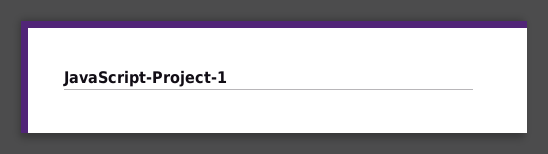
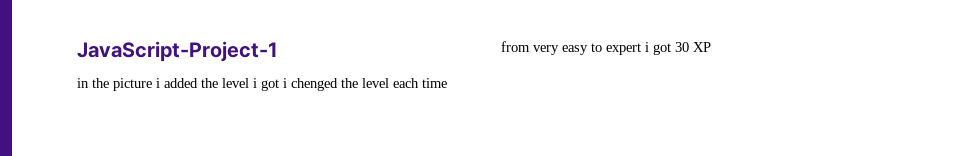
+ in the picture i added the level i got i chenged the level each time from very easy to expert i got 30 XP

